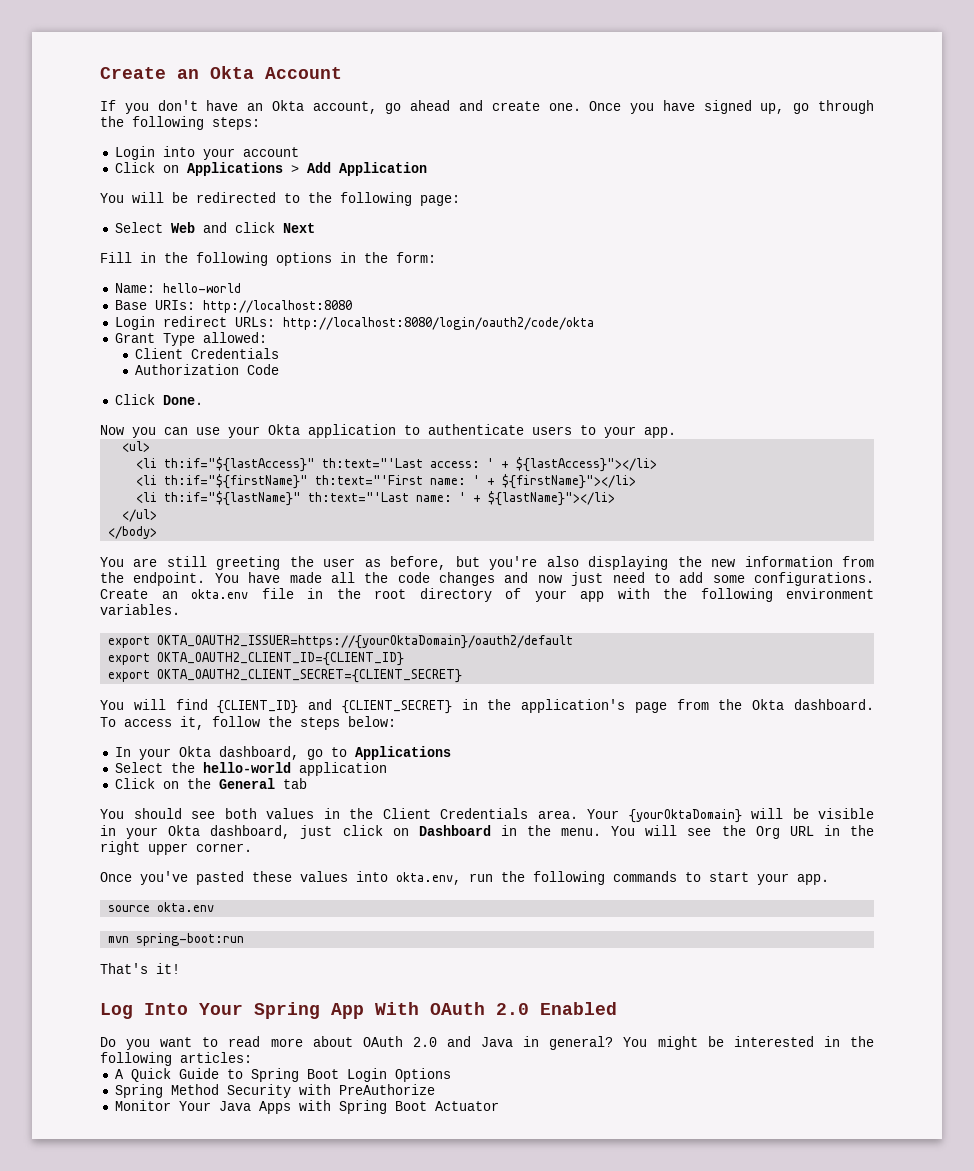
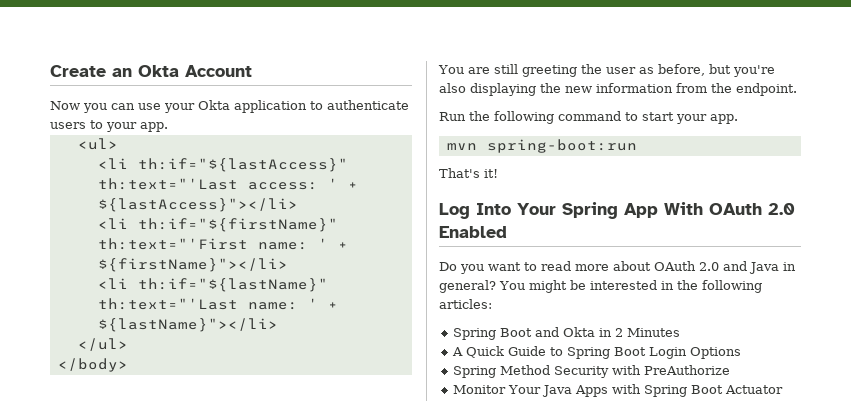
- If you don't have an Okta account, go ahead and create one. Once you have signed up, go through the following steps:
- Login into your account
- Click on Applications > Add Application
- You will be redirected to the following page:
- Select Web and click Next
- Fill in the following options in the form:
- Name: hello-world
- Base URIs: http://localhost:8080
- Login redirect URLs: http://localhost:8080/login/oauth2/code/okta
- Grant Type allowed:
- Client Credentials
- Authorization Code
- Click Done.
- You are still greeting the user as before, but you're also displaying the new information from the endpoint. You have made all the code changes and now just need to add some configurations. Create an okta.env file in the root directory of your app with the following environment variables.
- export OKTA_OAUTH2_ISSUER=https://{yourOktaDomain}/oauth2/default
- export OKTA_OAUTH2_CLIENT_ID={CLIENT_ID}
- export OKTA_OAUTH2_CLIENT_SECRET={CLIENT_SECRET}
- You will find {CLIENT_ID} and {CLIENT_SECRET} in the application's page from the Okta dashboard. To access it, follow the steps below:
- In your Okta dashboard, go to Applications
- Select the hello-world application
- Click on the General tab
- You should see both values in the Client Credentials area. Your {yourOktaDomain} will be visible in your Okta dashboard, just click on Dashboard in the menu. You will see the Org URL in the right upper corner.
- Once you've pasted these values into okta.env, run the following commands to start your app.
+ You are still greeting the user as before, but you're also displaying the new information from the endpoint.
+ Run the following command to start your app.
- source okta.env
+ Spring Boot and Okta in 2 Minutes

